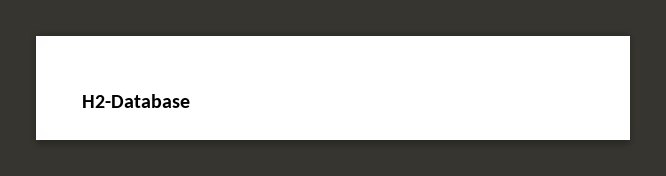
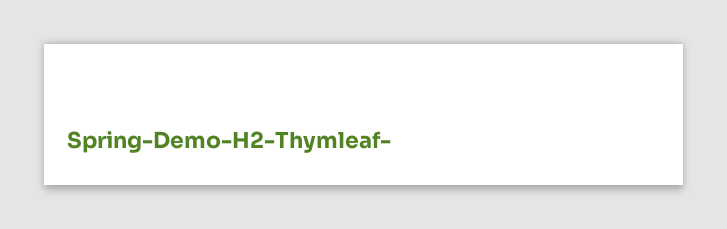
- H2-Database
+ Spring-Demo-H2-Thymleaf-

